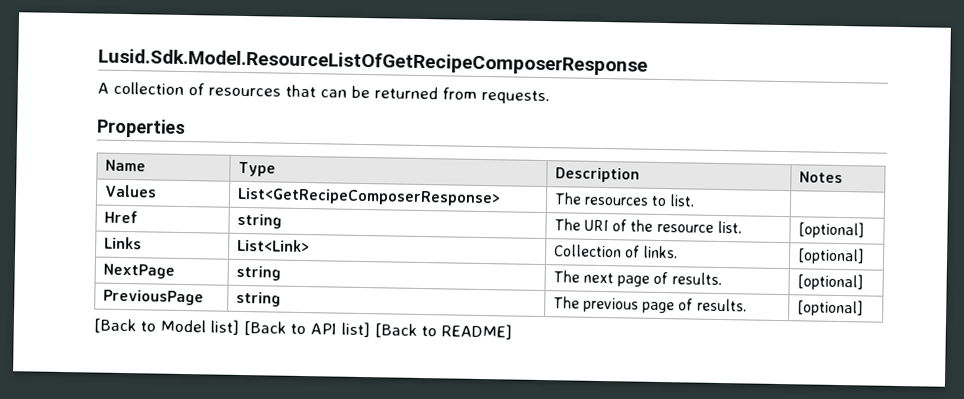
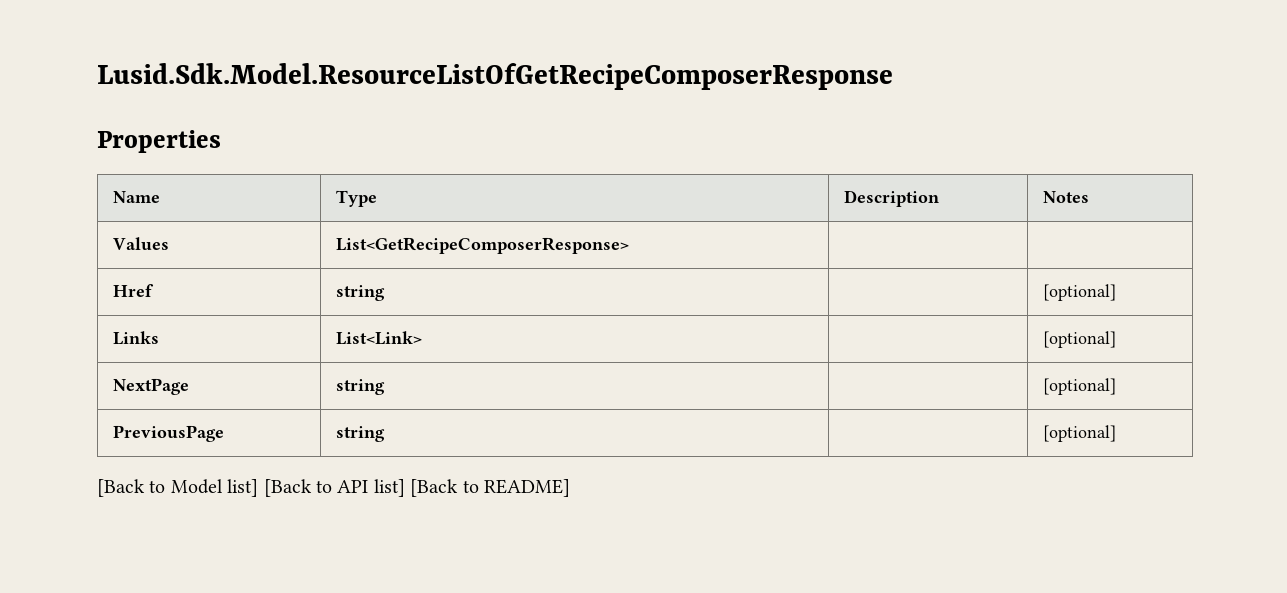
- A collection of resources that can be returned from requests.
- Values | List<GetRecipeComposerResponse> | The resources to list. |
- Href | string | The URI of the resource list. | [optional]
+ Values | List<GetRecipeComposerResponse> | |
+ Href | string | | [optional]
- Links | List<Link> | Collection of links. | [optional]
+ Links | List<Link> | | [optional]
- NextPage | string | The next page of results. | [optional]
- PreviousPage | string | The previous page of results. | [optional]
+ NextPage | string | | [optional]
+ PreviousPage | string | | [optional]

